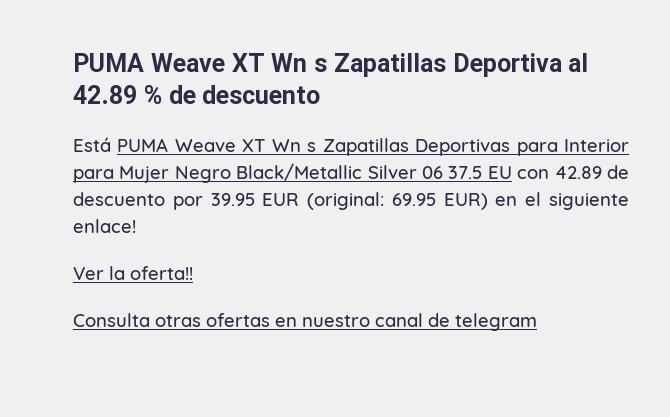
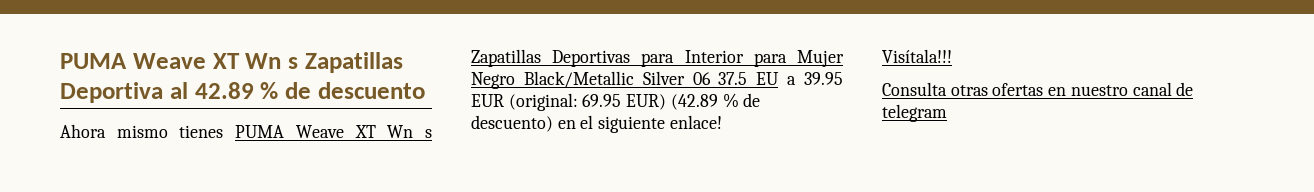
- Está PUMA Weave XT Wn s Zapatillas Deportivas para Interior para Mujer Negro Black/Metallic Silver 06 37.5 EU con 42.89 de descuento por 39.95 EUR (original: 69.95 EUR) en el siguiente enlace!
+ Ahora mismo tienes PUMA Weave XT Wn s Zapatillas Deportivas para Interior para Mujer Negro Black/Metallic Silver 06 37.5 EU a 39.95 EUR (original: 69.95 EUR) (42.89 % de descuento) en el siguiente enlace!
- Ver la oferta!!
+ Visítala!!!

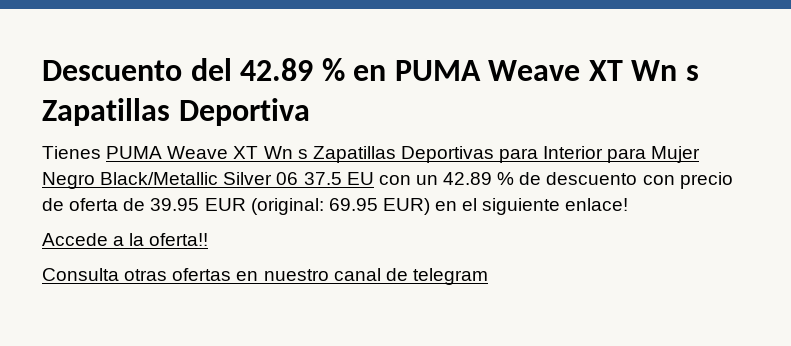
- PUMA Weave XT Wn s Zapatillas Deportiva al 42.89 % de descuento
- Ahora mismo tienes PUMA Weave XT Wn s Zapatillas Deportivas para Interior para Mujer Negro Black/Metallic Silver 06 37.5 EU a 39.95 EUR (original: 69.95 EUR) (42.89 % de descuento) en el siguiente enlace!
+ Descuento del 42.89 % en PUMA Weave XT Wn s Zapatillas Deportiva
+ Tienes PUMA Weave XT Wn s Zapatillas Deportivas para Interior para Mujer Negro Black/Metallic Silver 06 37.5 EU con un 42.89 % de descuento con precio de oferta de 39.95 EUR (original: 69.95 EUR) en el siguiente enlace!
- Visítala!!!
+ Accede a la oferta!!

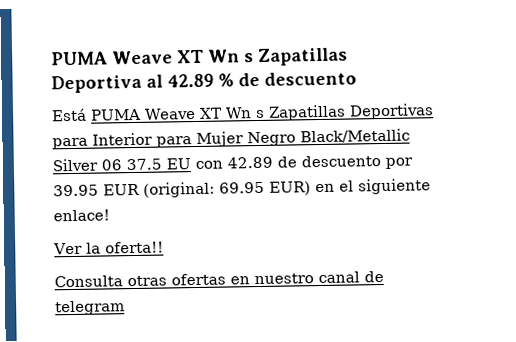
- Descuento del 42.89 % en PUMA Weave XT Wn s Zapatillas Deportiva
- Tienes PUMA Weave XT Wn s Zapatillas Deportivas para Interior para Mujer Negro Black/Metallic Silver 06 37.5 EU con un 42.89 % de descuento con precio de oferta de 39.95 EUR (original: 69.95 EUR) en el siguiente enlace!
+ PUMA Weave XT Wn s Zapatillas Deportiva al 42.89 % de descuento
+ Está PUMA Weave XT Wn s Zapatillas Deportivas para Interior para Mujer Negro Black/Metallic Silver 06 37.5 EU con 42.89 de descuento por 39.95 EUR (original: 69.95 EUR) en el siguiente enlace!
- Accede a la oferta!!
+ Ver la oferta!!

